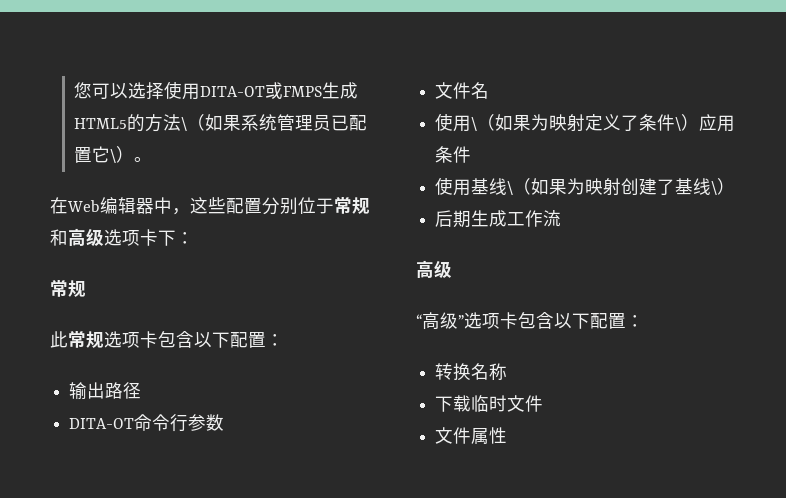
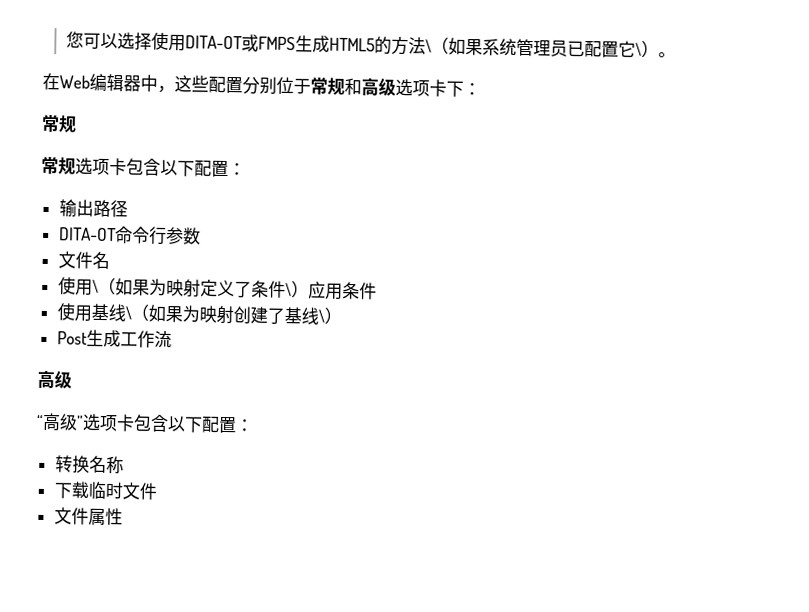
- 此常规选项卡包含以下配置：
+ 常规选项卡包含以下配置：
- 后期生成工作流
+ Post生成工作流

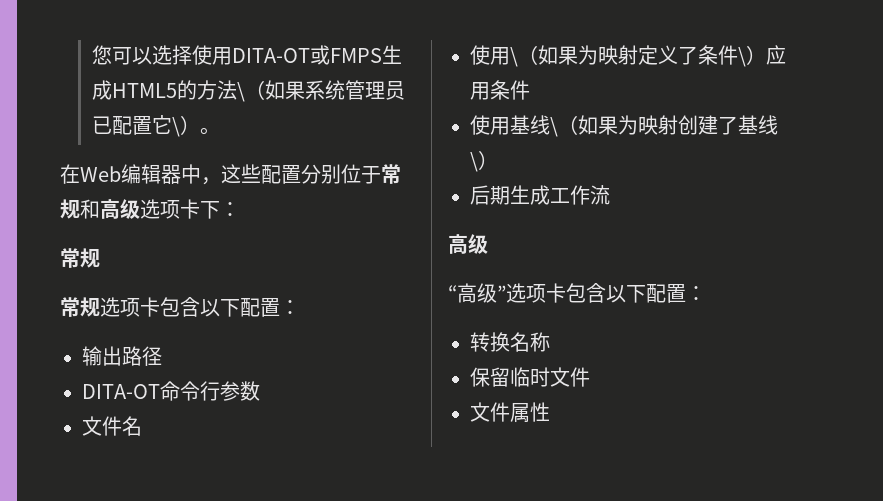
- Post生成工作流
+ 后期生成工作流
- 下载临时文件
+ 保留临时文件

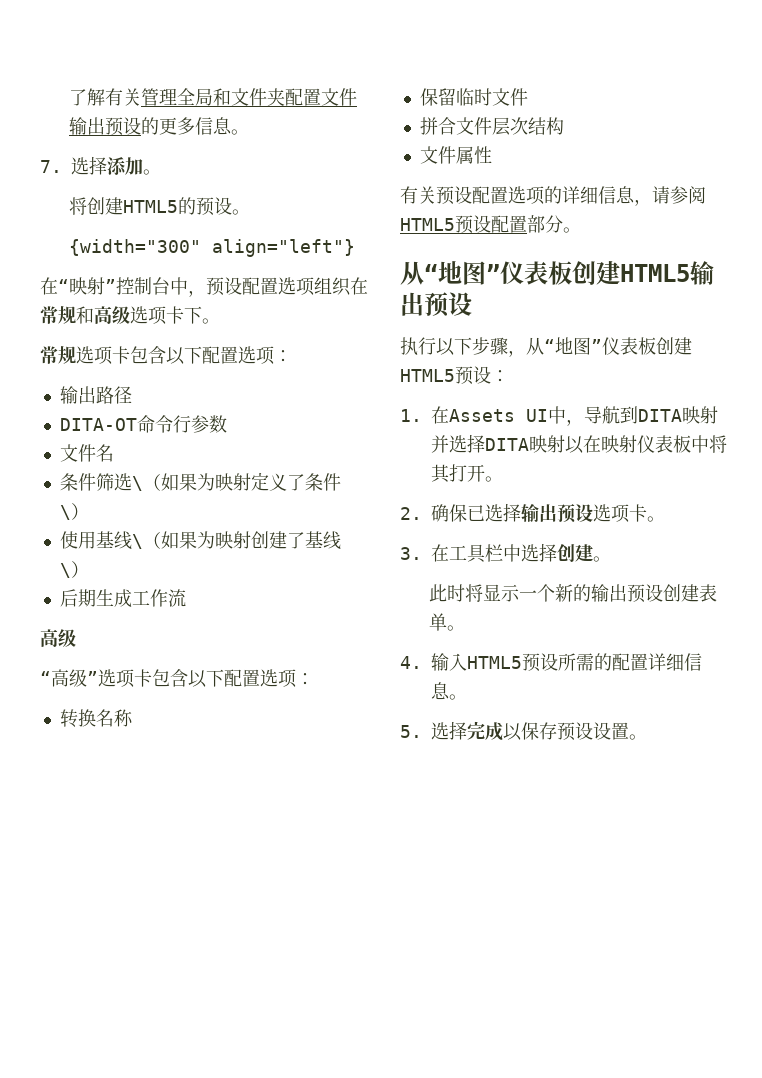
- 您可以选择使用DITA-OT或FMPS生成HTML5的方法\（如果系统管理员已配置它\）。
- 在Web编辑器中，这些配置分别位于常规和高级选项卡下：
- 常规
+ 了解有关管理全局和文件夹配置文件输出预设的更多信息。
+ 7.选择添加。
+ 将创建HTML5的预设。
+ {width="300" align="left"}
+ 在“映射”控制台中，预设配置选项组织在常规和高级选项卡下。
- 常规选项卡包含以下配置：
+ 常规选项卡包含以下配置选项：
- 使用\（如果为映射定义了条件\）应用条件
+ 条件筛选\（如果为映射定义了条件\）
- “高级”选项卡包含以下配置：
+ “高级”选项卡包含以下配置选项：
+ 拼合文件层次结构
  文件属性
+ 有关预设配置选项的详细信息，请参阅HTML5预设配置部分。
+ 从“地图”仪表板创建HTML5输出预设
+ 执行以下步骤，从“地图”仪表板创建HTML5预设：
+ 1.在Assets UI中，导航到DITA映射并选择DITA映射以在映射仪表板中将其打开。
+ 2.确保已选择输出预设选项卡。
+ 3.在工具栏中选择创建。
+ 此时将显示一个新的输出预设创建表单。
+ 4.输入HTML5预设所需的配置详细信息。
+ 5.选择完成以保存预设设置。

